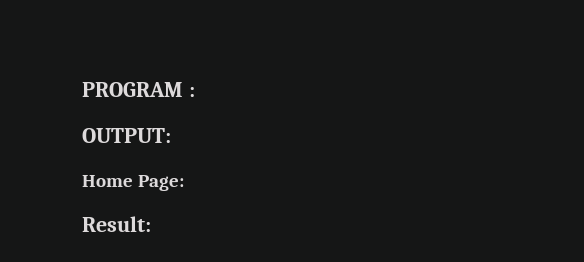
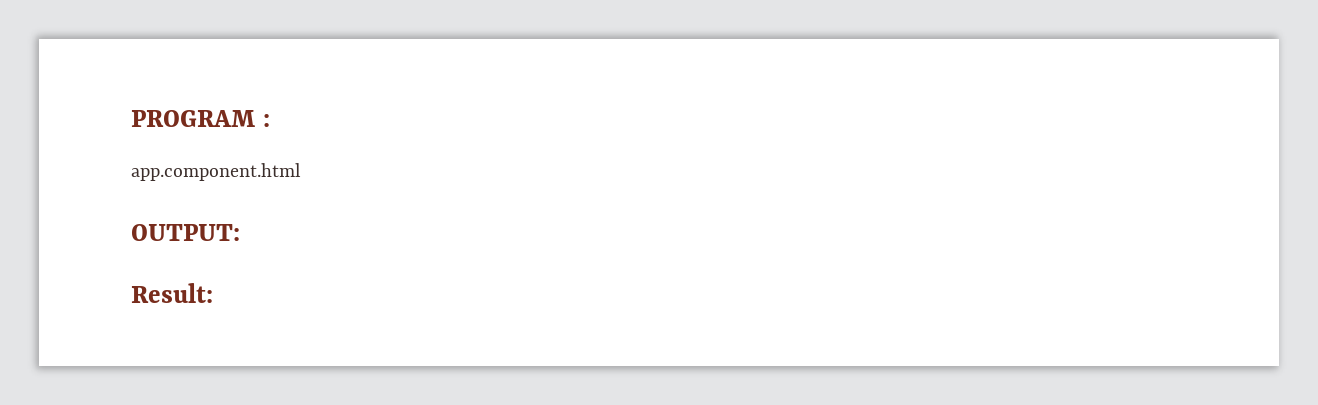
+ app.component.html
- Home Page:

